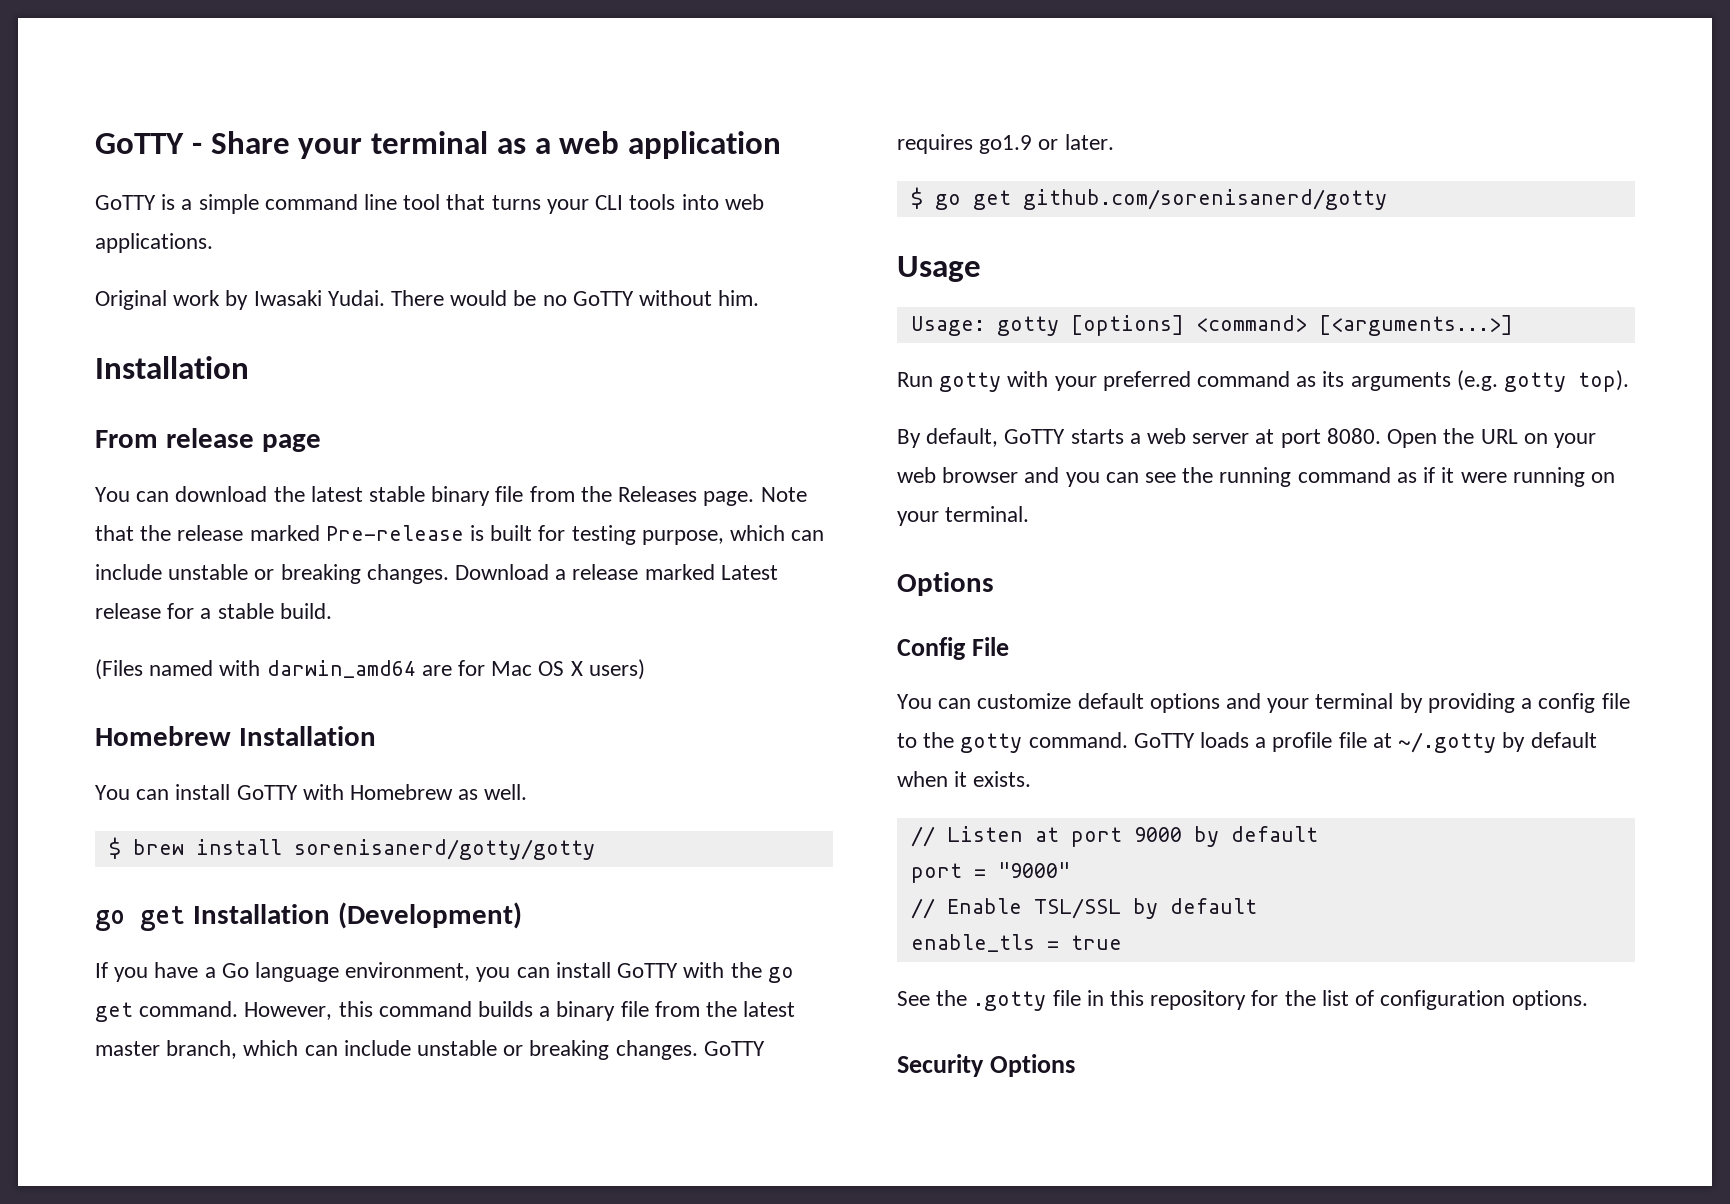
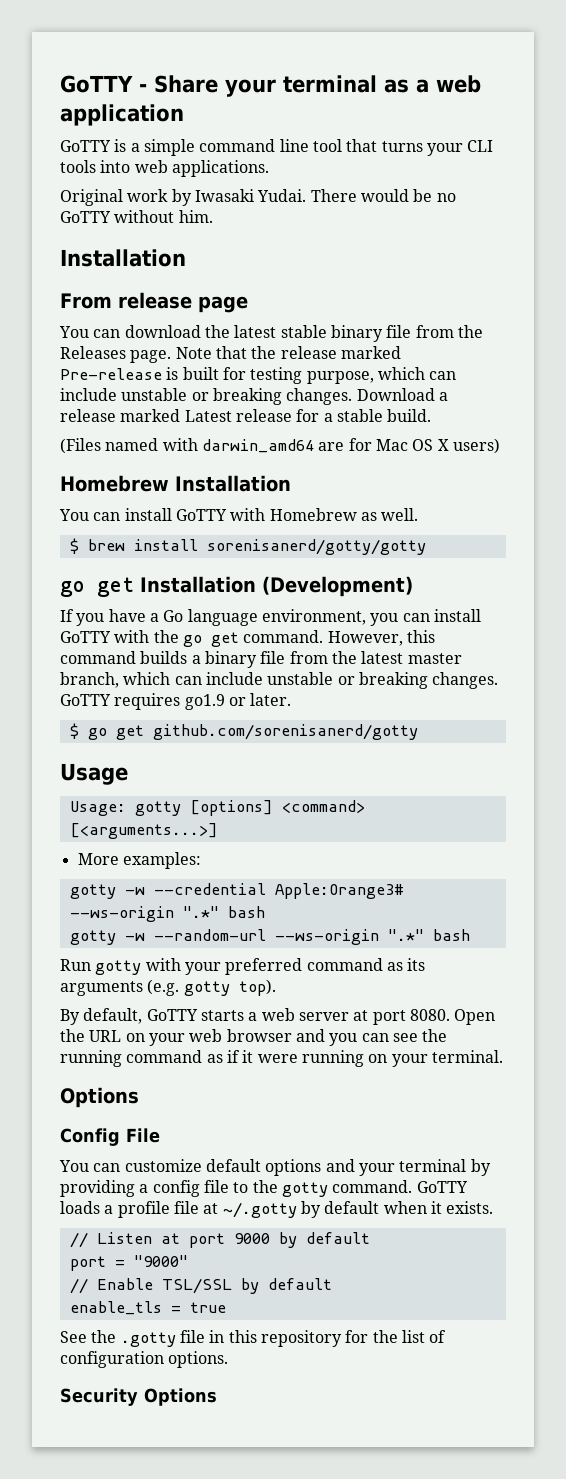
+ More examples:
+ gotty -w --credential Apple:Orange3# --ws-origin ".*" bash
+ gotty -w --random-url --ws-origin ".*" bash

